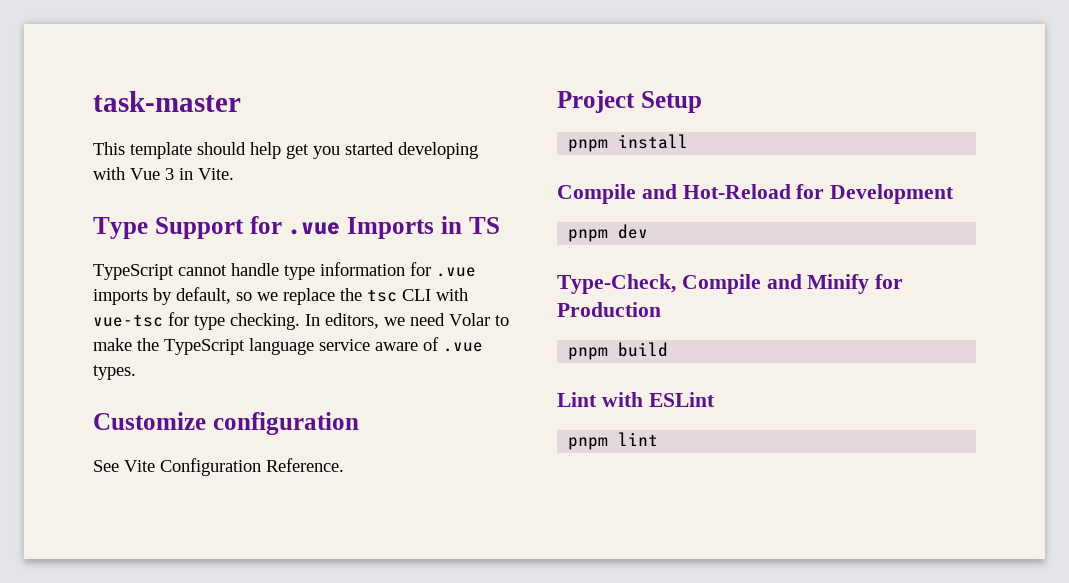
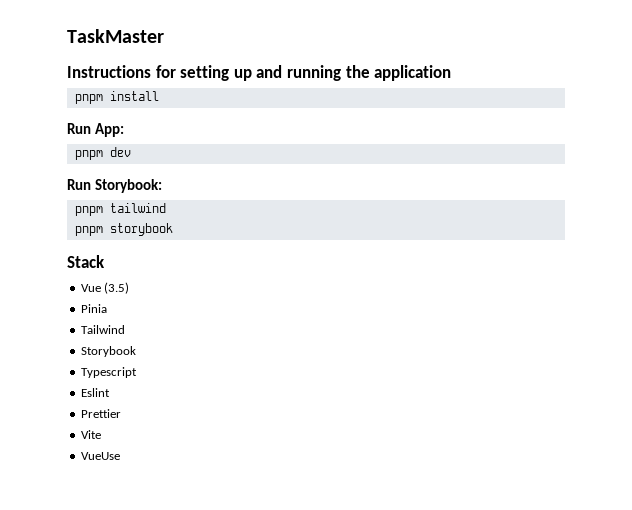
- task-master
- This template should help get you started developing with Vue 3 in Vite.
- Type Support for .vue Imports in TS
- TypeScript cannot handle type information for .vue imports by default, so we replace the tsc CLI with vue-tsc for type checking. In editors, we need Volar to make the TypeScript language service aware of .vue types.
- Customize configuration
- See Vite Configuration Reference.
- Project Setup
+ TaskMaster
+ Instructions for setting up and running the application
  pnpm install
- Compile and Hot-Reload for Development
+ Run App:
  pnpm dev
- Type-Check, Compile and Minify for Production
- pnpm build
- Lint with ESLint
- pnpm lint
+ Run Storybook:
+ pnpm tailwind
+ pnpm storybook
+ Stack
+ Vue (3.5)
+ Pinia
+ Tailwind
+ Storybook
+ Typescript
+ Eslint
+ Prettier
+ Vite
+ VueUse

